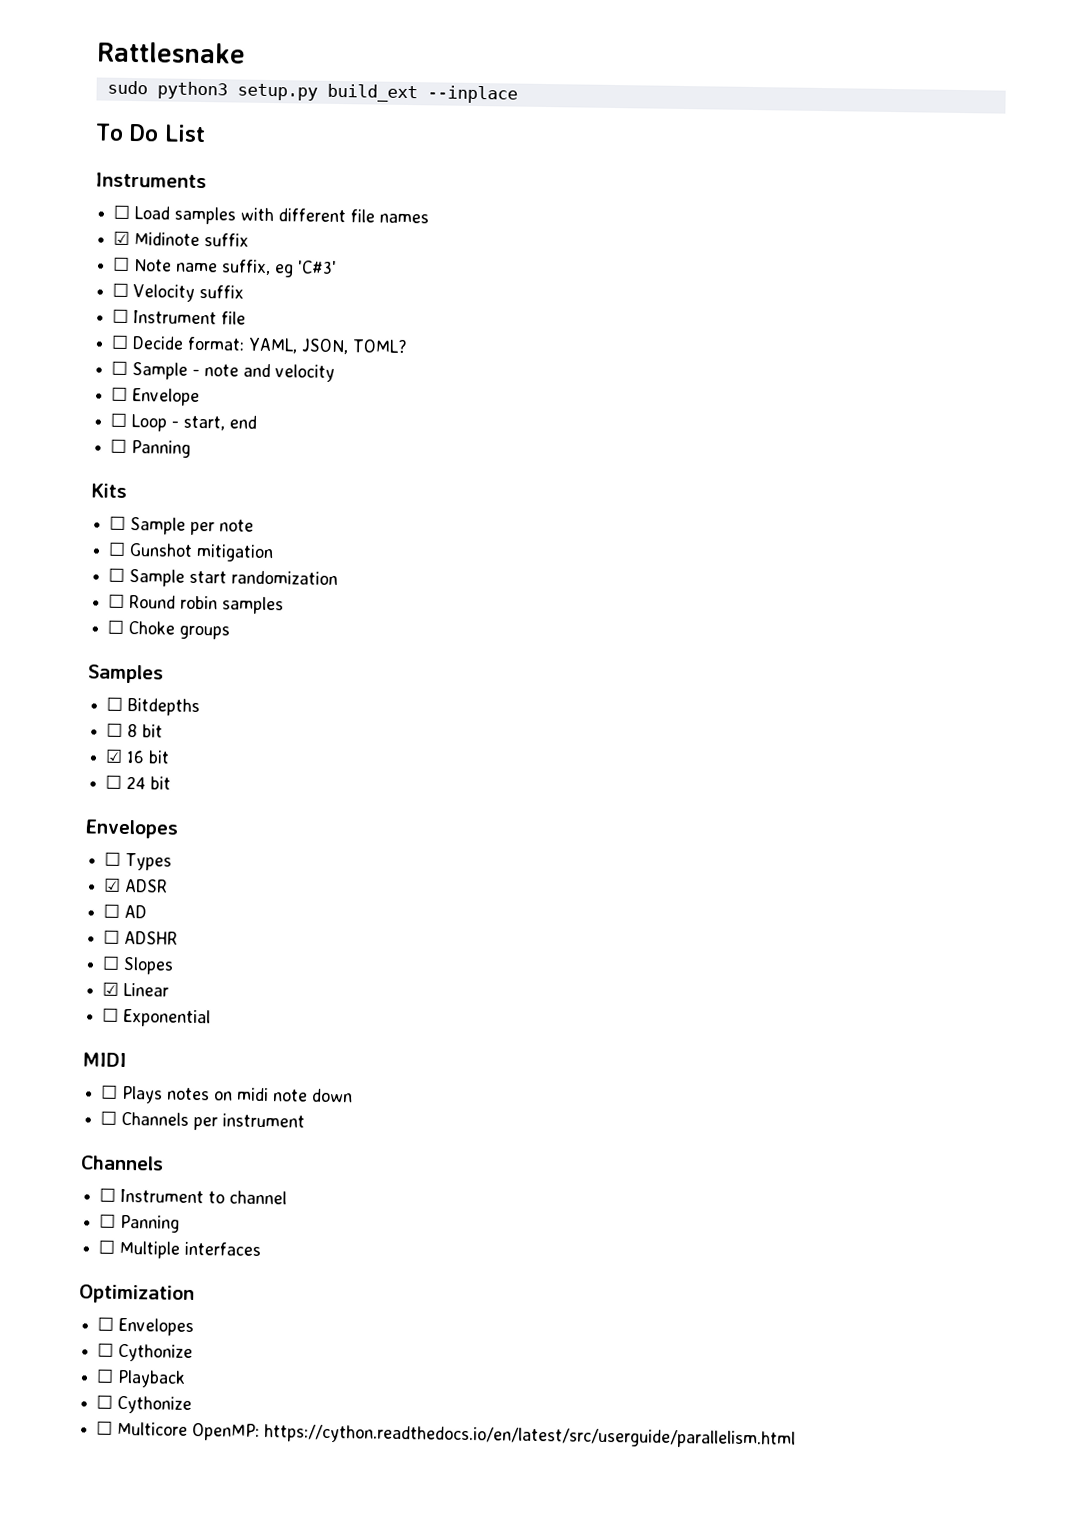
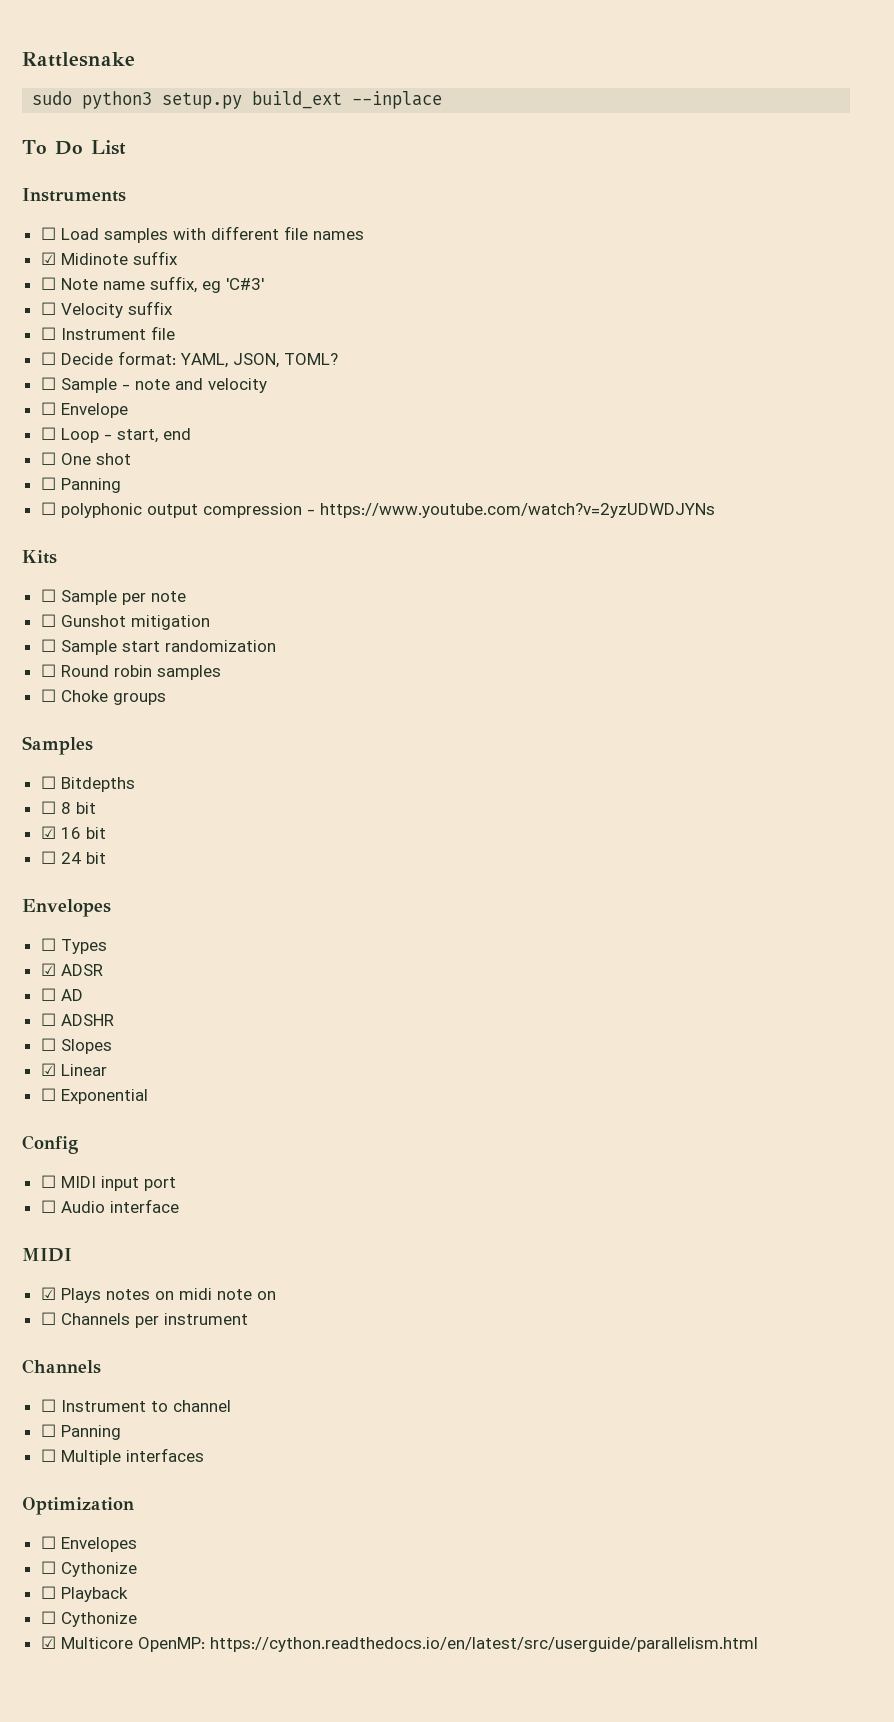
  ☐ Loop - start, end
+ ☐ One shot
  ☐ Panning
+ ☐ polyphonic output compression - https://www.youtube.com/watch?v=2yzUDWDJYNs
+ Config
+ ☐ MIDI input port
+ ☐ Audio interface
- ☐ Plays notes on midi note down
+ ☑ Plays notes on midi note on
- ☐ Multicore OpenMP: https://cython.readthedocs.io/en/latest/src/userguide/parallelism.html
+ ☑ Multicore OpenMP: https://cython.readthedocs.io/en/latest/src/userguide/parallelism.html

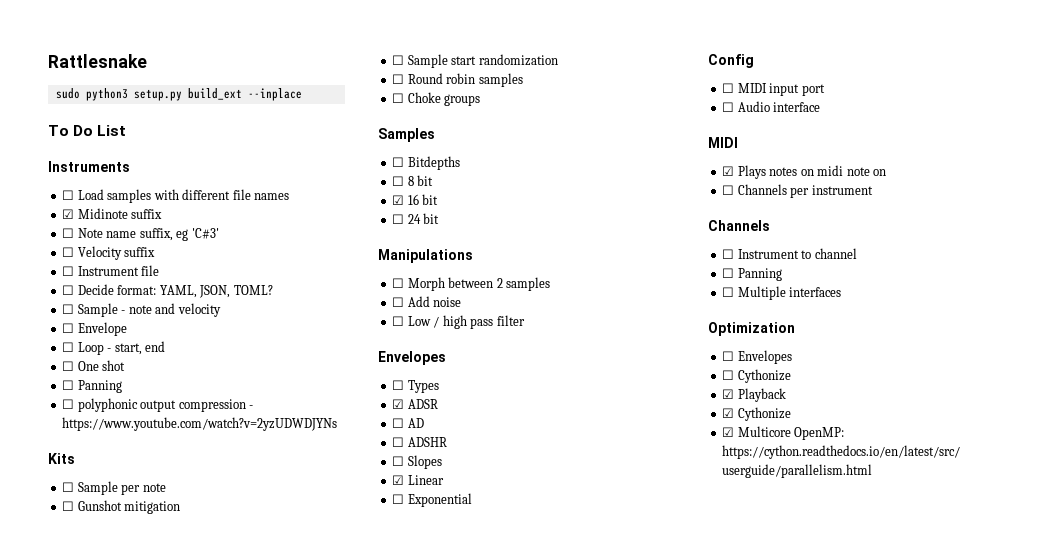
+ Manipulations
+ ☐ Morph between 2 samples
+ ☐ Add noise
+ ☐ Low / high pass filter
- ☐ Playback
- ☐ Cythonize
+ ☑ Playback
+ ☑ Cythonize

